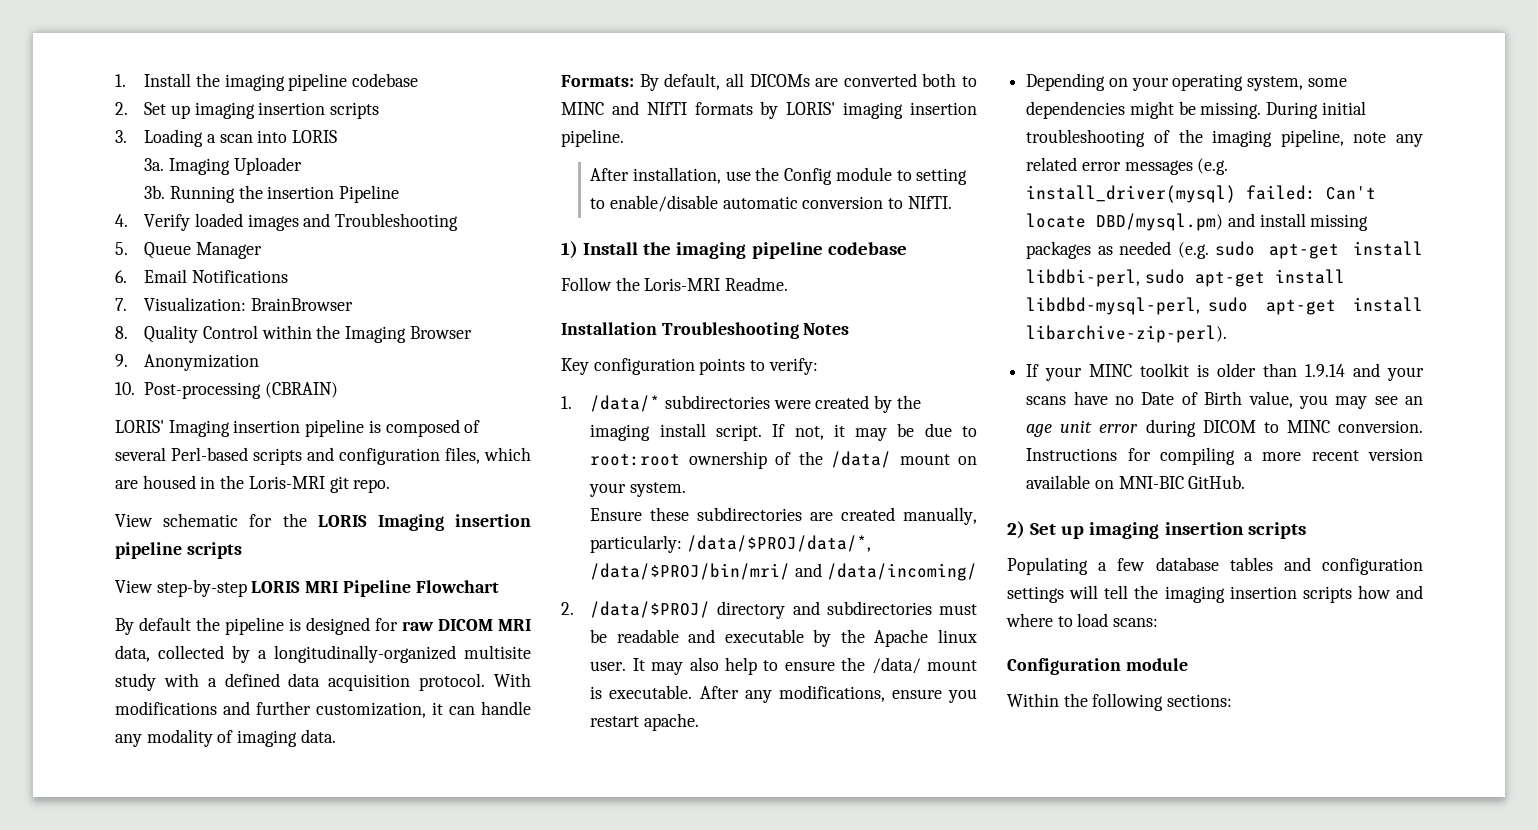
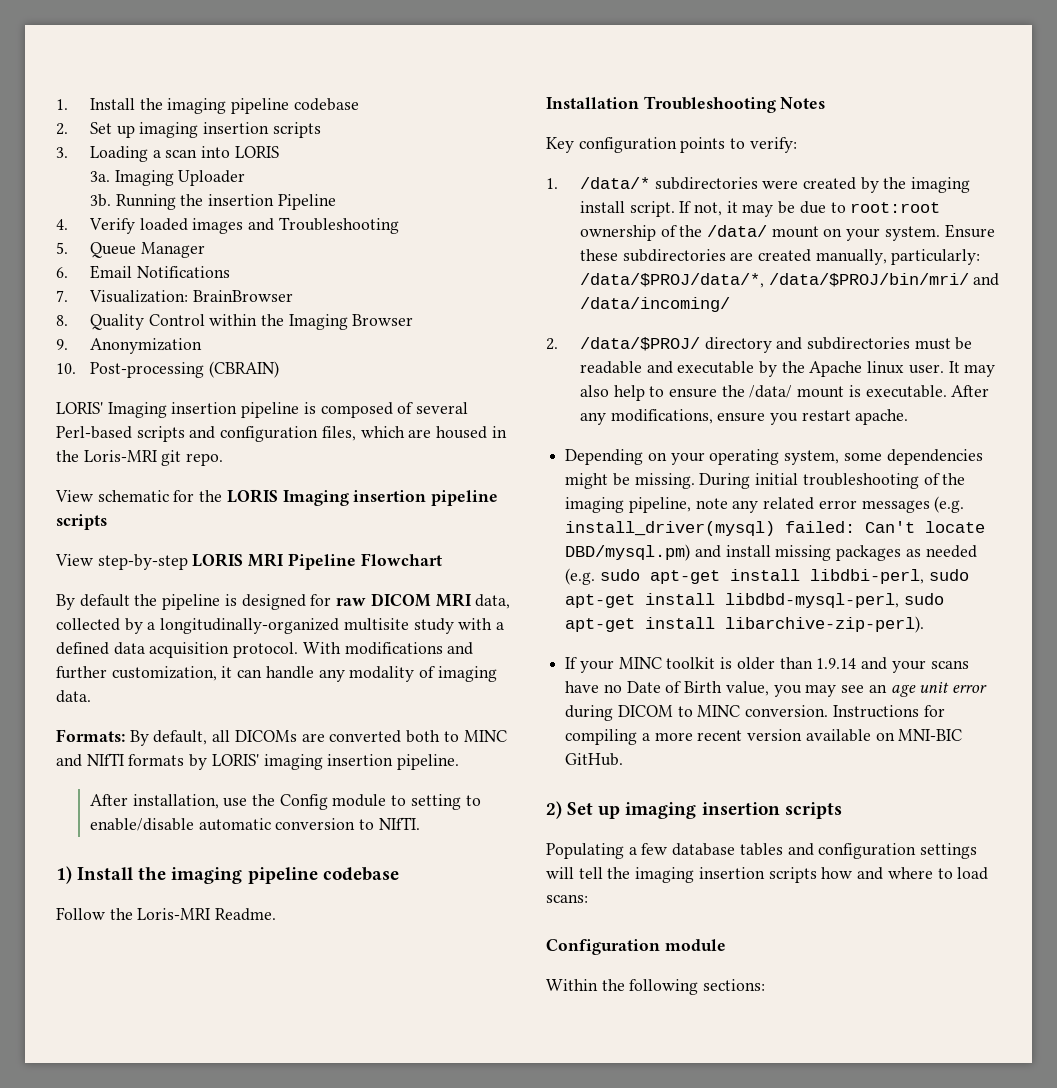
- If not, it may be due to root:root ownership of the /data/ mount on your system.
- Ensure these subdirectories are created manually, particularly: /data/$PROJ/data/*, /data/$PROJ/bin/mri/ and /data/incoming/
+ If not, it may be due to root:root ownership of the /data/ mount on your system. Ensure these subdirectories are created manually, particularly: /data/$PROJ/data/*, /data/$PROJ/bin/mri/ and /data/incoming/

